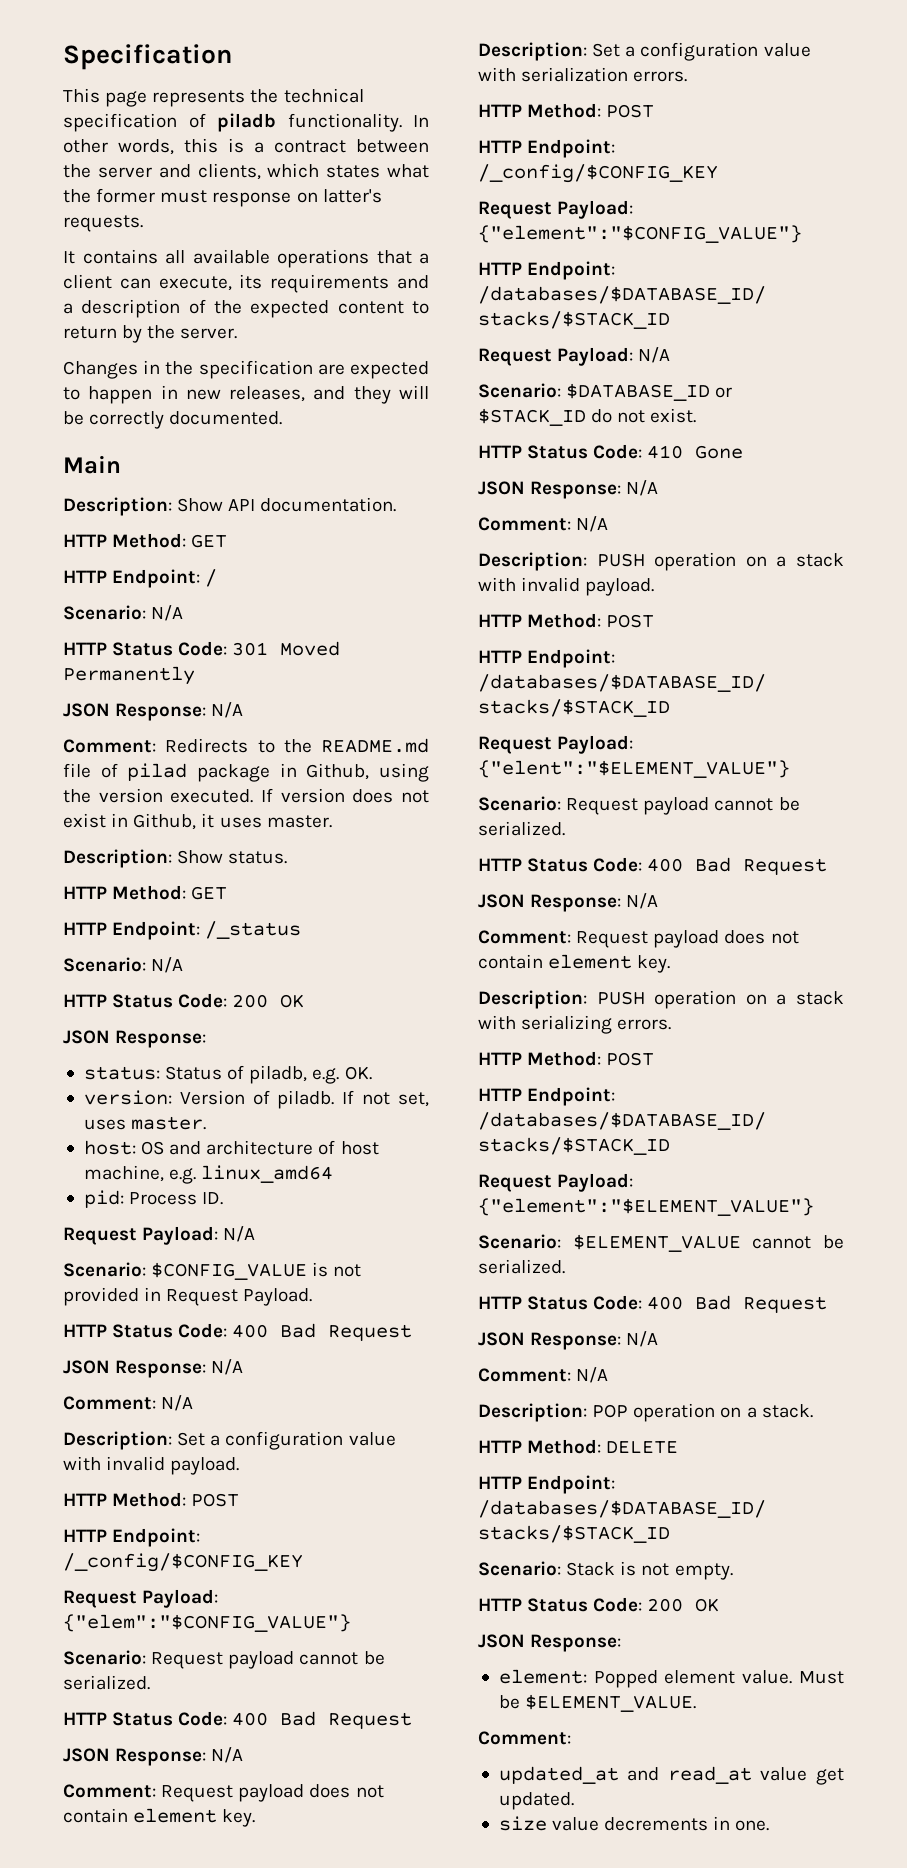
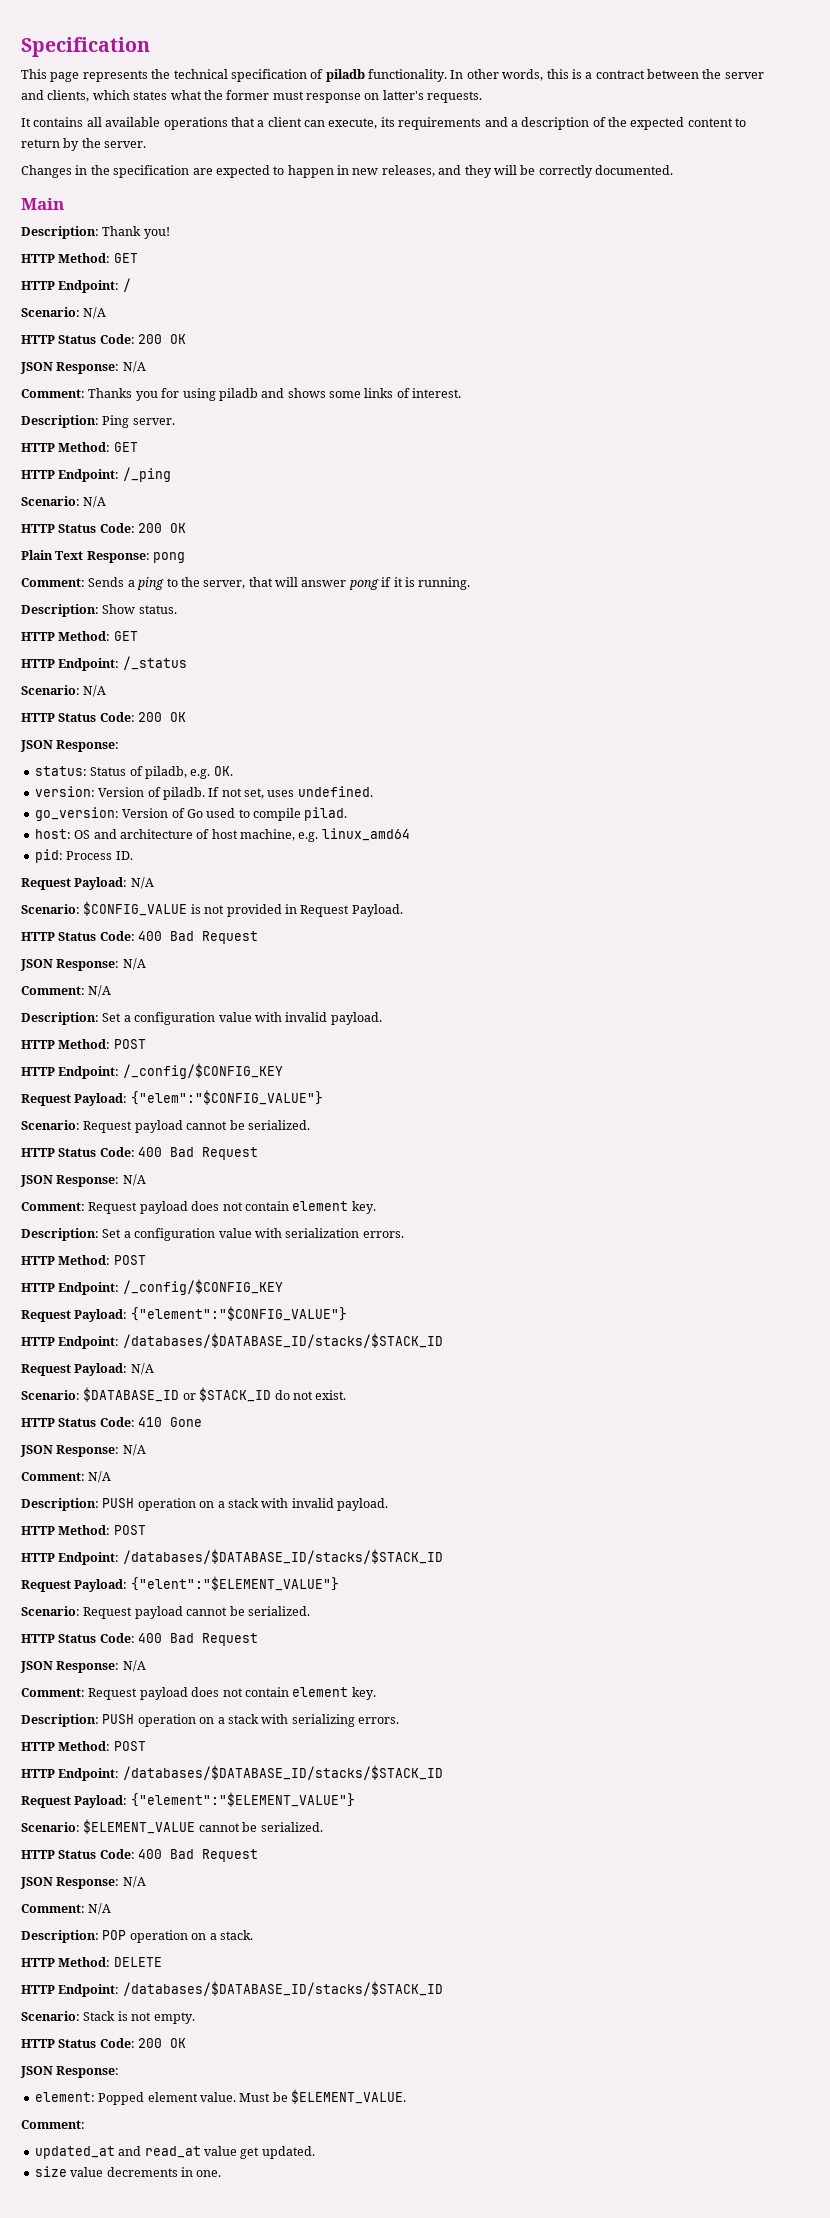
- Description: Show API documentation.
+ Description: Thank you!
  HTTP Endpoint: /
  Scenario: N/A
- HTTP Status Code: 301 Moved Permanently
+ HTTP Status Code: 200 OK
  JSON Response: N/A
- Comment: Redirects to the README.md file of pilad package in Github, using the version executed. If version does not exist in Github, it uses master.
+ Comment: Thanks you for using piladb and shows some links of interest.
+ Description: Ping server.
+ HTTP Method: GET
+ HTTP Endpoint: /_ping
+ Scenario: N/A
+ HTTP Status Code: 200 OK
+ Plain Text Response: pong
+ Comment: Sends a ping to the server, that will answer pong if it is running.
- If not set, uses master.
+ If not set, uses undefined.
+ go_version: Version of Go used to compile pilad.

